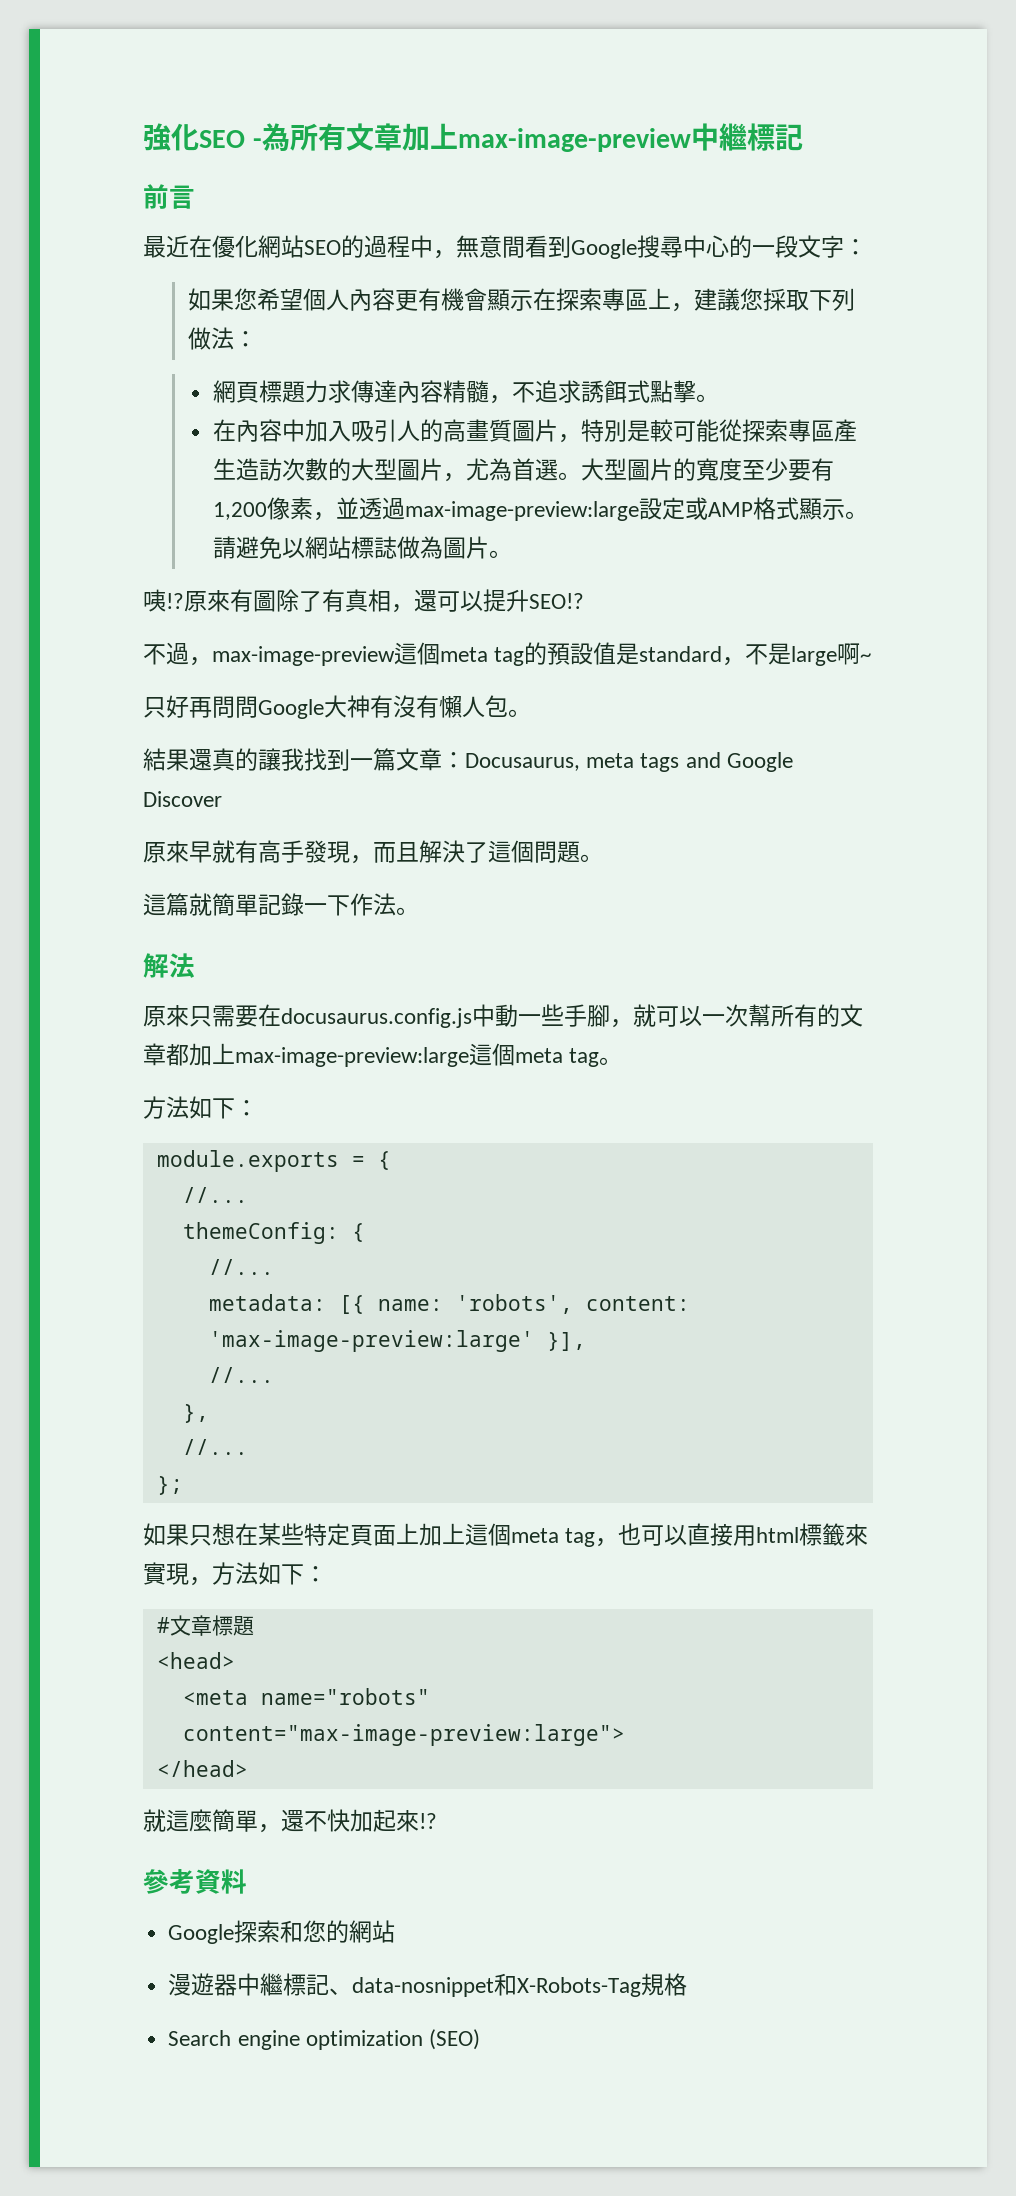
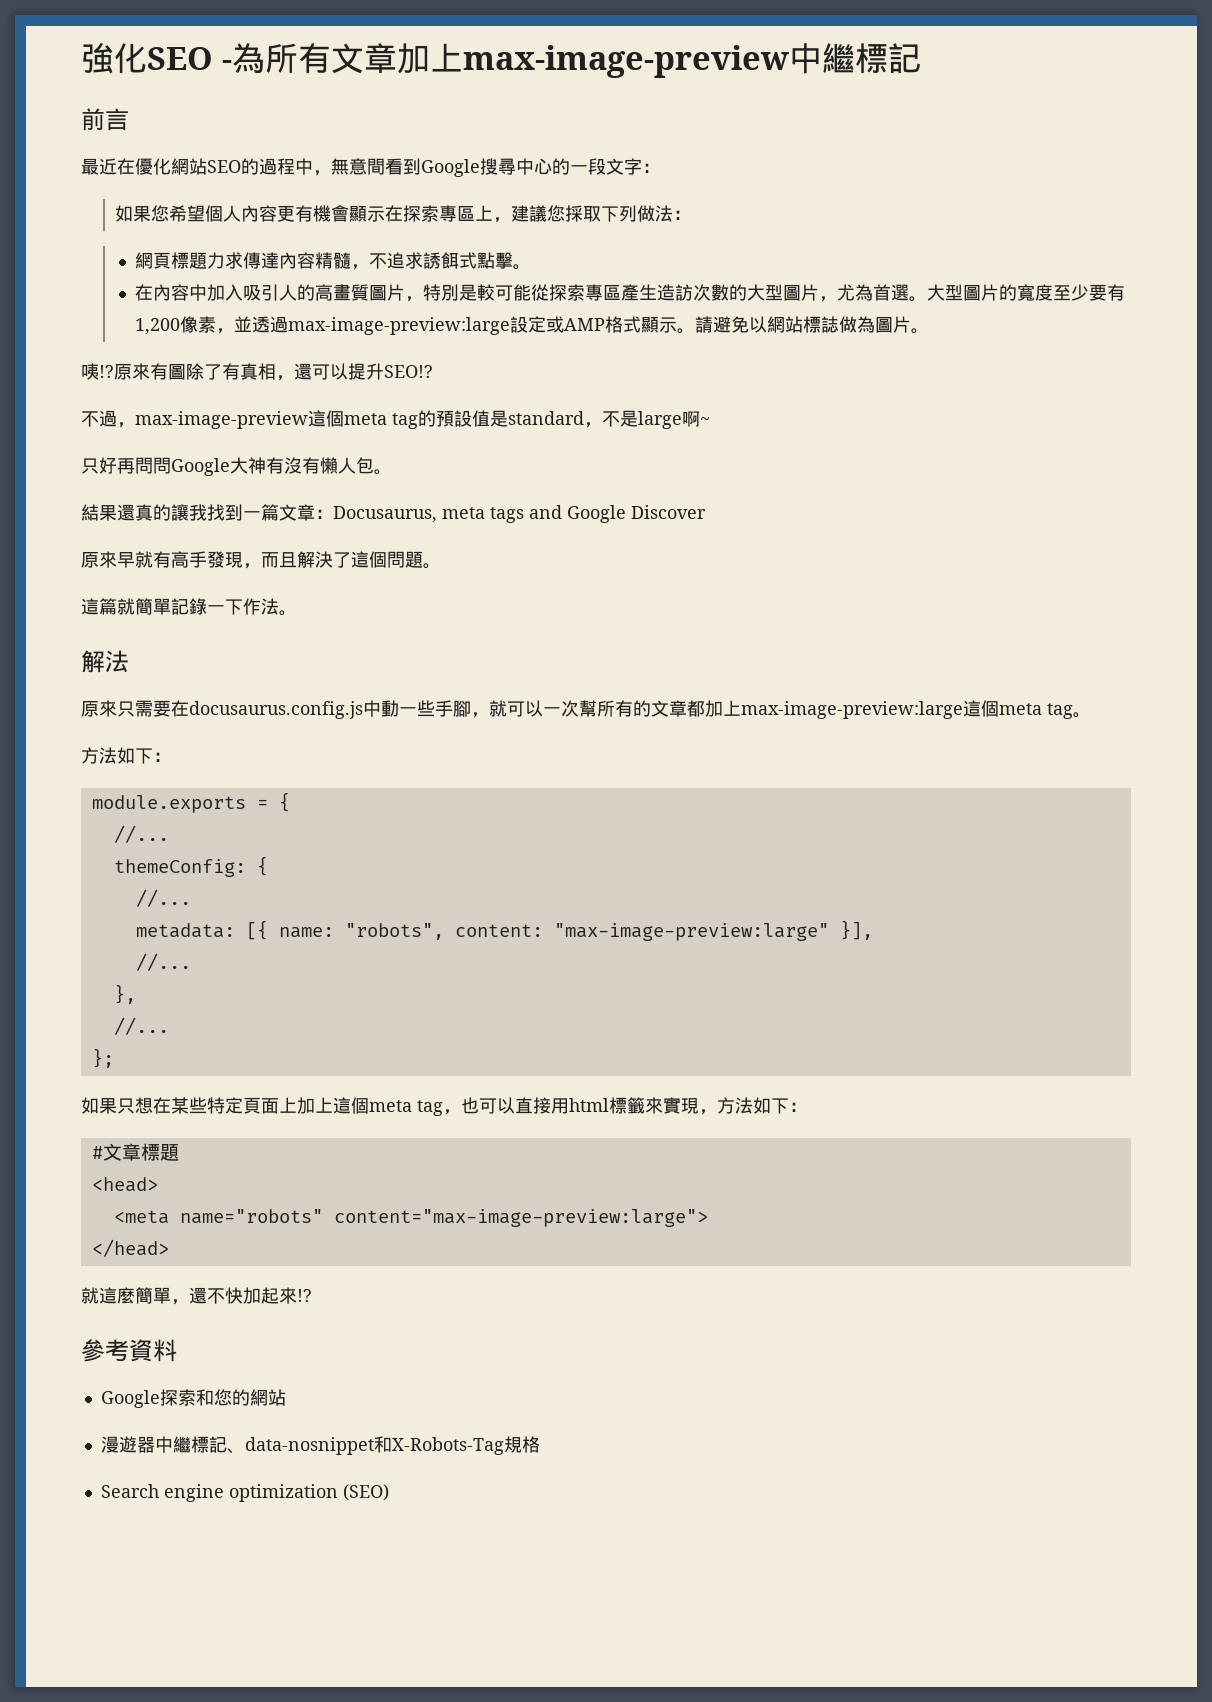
- metadata: [{ name: 'robots', content: 'max-image-preview:large' }],
+ metadata: [{ name: "robots", content: "max-image-preview:large" }],

